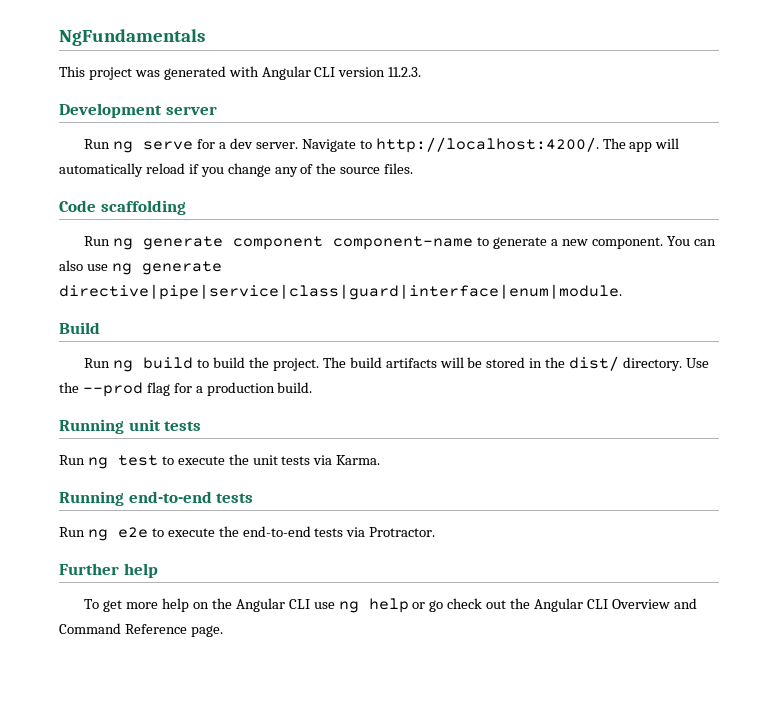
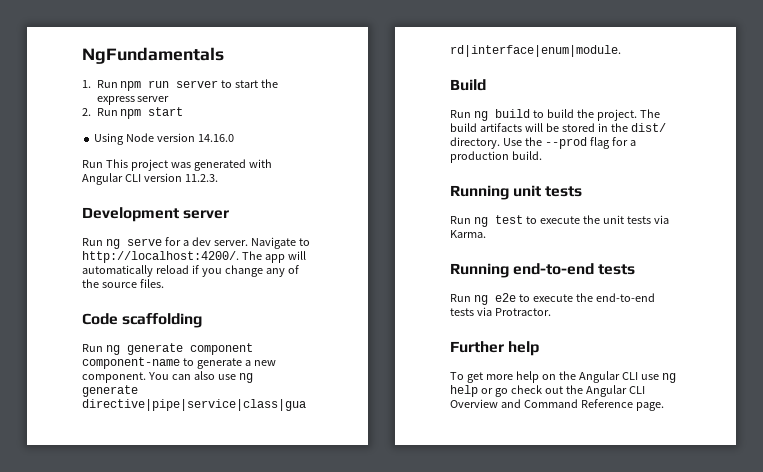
- This project was generated with Angular CLI version 11.2.3.
+ 1. Run npm run server to start the express server
+ 2. Run npm start
+ Using Node version 14.16.0
+ Run This project was generated with Angular CLI version 11.2.3.

